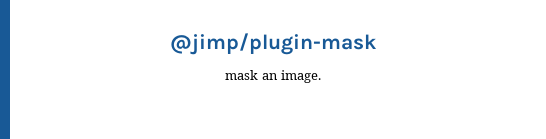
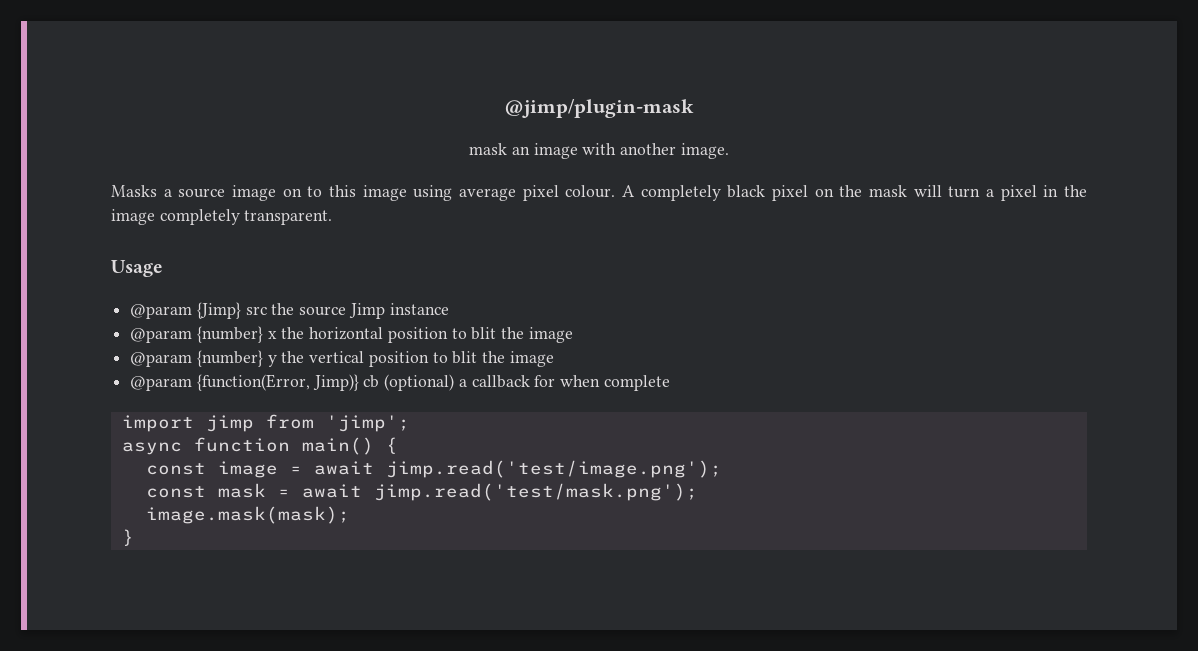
- mask an image.
+ mask an image with another image.
+ Masks a source image on to this image using average pixel colour. A completely black pixel on the mask will turn a pixel in the image completely transparent.
+ Usage
+ @param {Jimp} src the source Jimp instance
+ @param {number} x the horizontal position to blit the image
+ @param {number} y the vertical position to blit the image
+ @param {function(Error, Jimp)} cb (optional) a callback for when complete
+ import jimp from 'jimp';
+ async function main() {
+ const image = await jimp.read('test/image.png');
+ const mask = await jimp.read('test/mask.png');
+ image.mask(mask);
+ }

